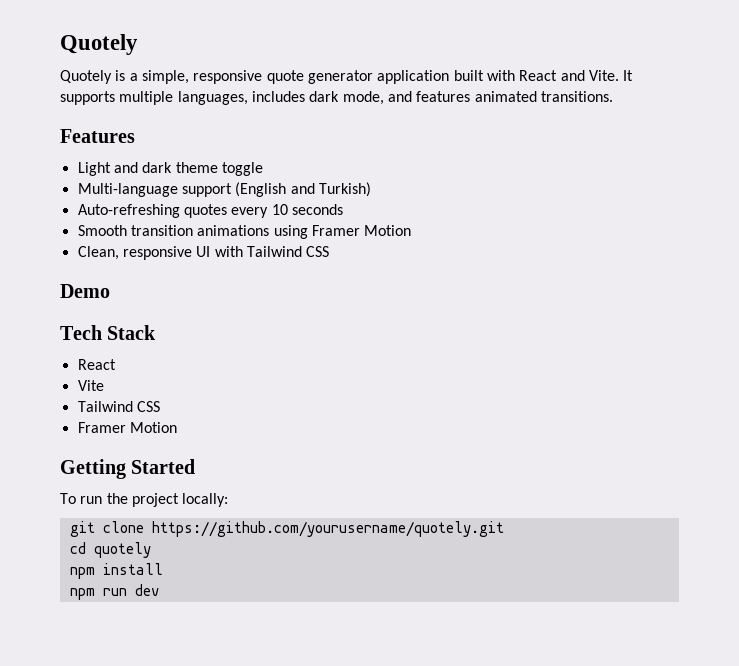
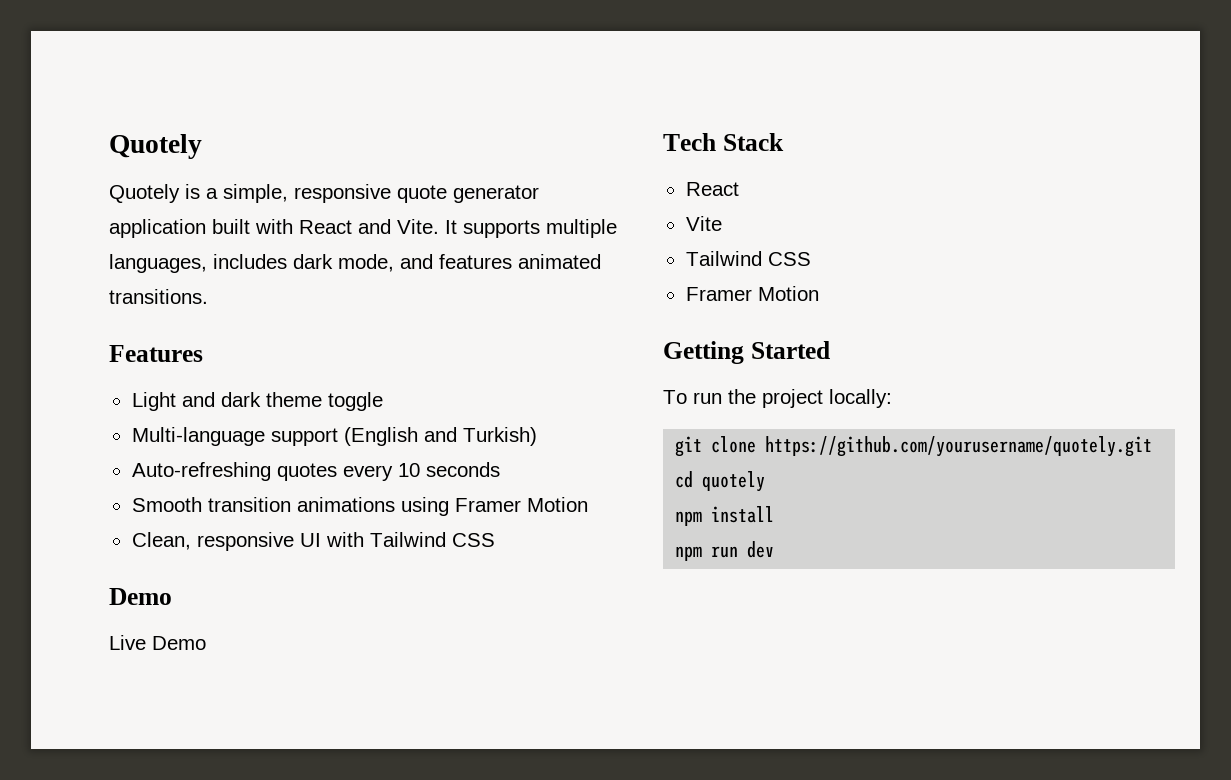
+ Live Demo

